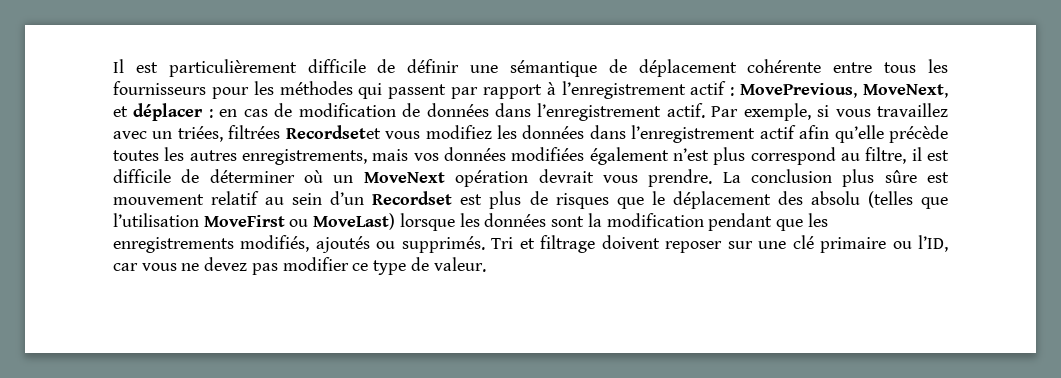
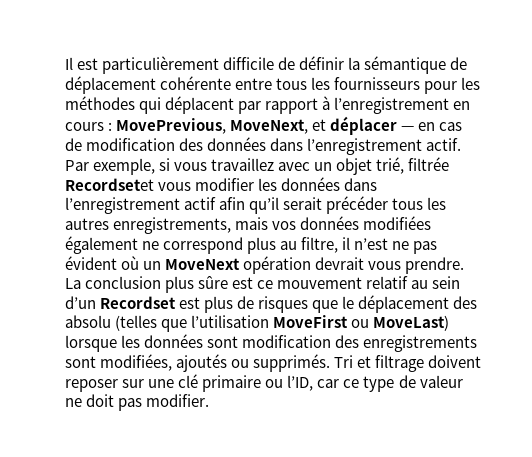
- Il est particulièrement difficile de définir une sémantique de déplacement cohérente entre tous les fournisseurs pour les méthodes qui passent par rapport à l’enregistrement actif : MovePrevious, MoveNext, et déplacer : en cas de modification de données dans l’enregistrement actif.
+ Il est particulièrement difficile de définir la sémantique de déplacement cohérente entre tous les fournisseurs pour les méthodes qui déplacent par rapport à l’enregistrement en cours : MovePrevious, MoveNext, et déplacer — en cas de modification des données dans l’enregistrement actif.
- Par exemple, si vous travaillez avec un triées, filtrées Recordsetet vous modifiez les données dans l’enregistrement actif afin qu’elle précède toutes les autres enregistrements, mais vos données modifiées également n’est plus correspond au filtre, il est difficile de déterminer où un MoveNext opération devrait vous prendre.
+ Par exemple, si vous travaillez avec un objet trié, filtrée Recordsetet vous modifier les données dans l’enregistrement actif afin qu’il serait précéder tous les autres enregistrements, mais vos données modifiées également ne correspond plus au filtre, il n’est ne pas évident où un MoveNext opération devrait vous prendre.
- La conclusion plus sûre est mouvement relatif au sein d’un Recordset est plus de risques que le déplacement des absolu (telles que l’utilisation MoveFirst ou MoveLast) lorsque les données sont la modification pendant que les enregistrements modifiés, ajoutés ou supprimés.
+ La conclusion plus sûre est ce mouvement relatif au sein d’un Recordset est plus de risques que le déplacement des absolu (telles que l’utilisation MoveFirst ou MoveLast) lorsque les données sont modification des enregistrements sont modifiées, ajoutés ou supprimés.
- Tri et filtrage doivent reposer sur une clé primaire ou l’ID, car vous ne devez pas modifier ce type de valeur.
+ Tri et filtrage doivent reposer sur une clé primaire ou l’ID, car ce type de valeur ne doit pas modifier.

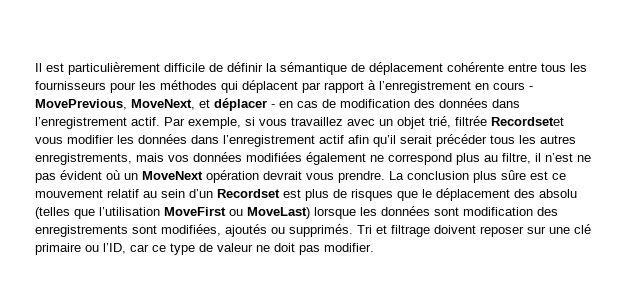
- Il est particulièrement difficile de définir la sémantique de déplacement cohérente entre tous les fournisseurs pour les méthodes qui déplacent par rapport à l’enregistrement en cours : MovePrevious, MoveNext, et déplacer — en cas de modification des données dans l’enregistrement actif.
+ Il est particulièrement difficile de définir la sémantique de déplacement cohérente entre tous les fournisseurs pour les méthodes qui déplacent par rapport à l’enregistrement en cours - MovePrevious, MoveNext, et déplacer - en cas de modification des données dans l’enregistrement actif.

